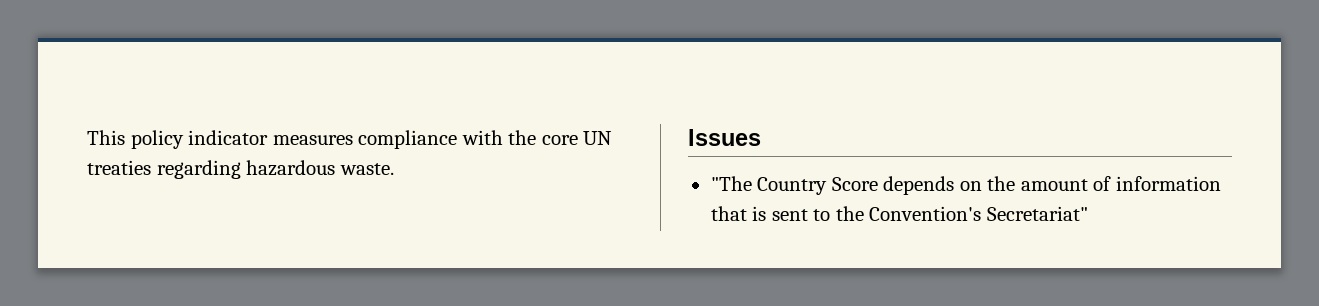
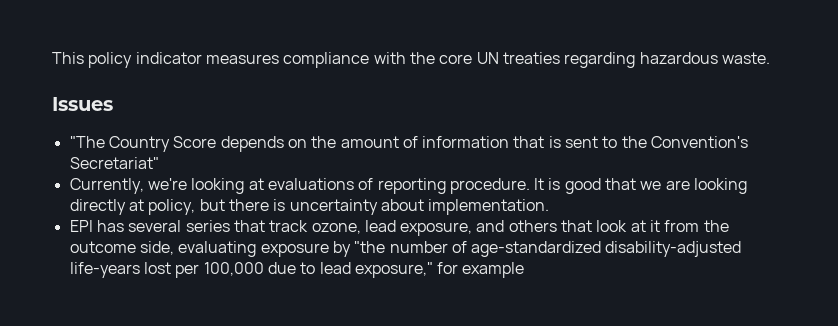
+ Currently, we're looking at evaluations of reporting procedure. It is good that we are looking directly at policy, but there is uncertainty about implementation.
+ EPI has several series that track ozone, lead exposure, and others that look at it from the outcome side, evaluating exposure by "the number of age-standardized disability-adjusted life-years lost per 100,000 due to lead exposure," for example

